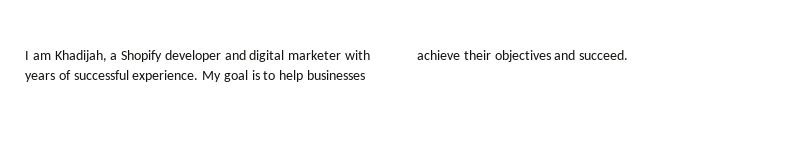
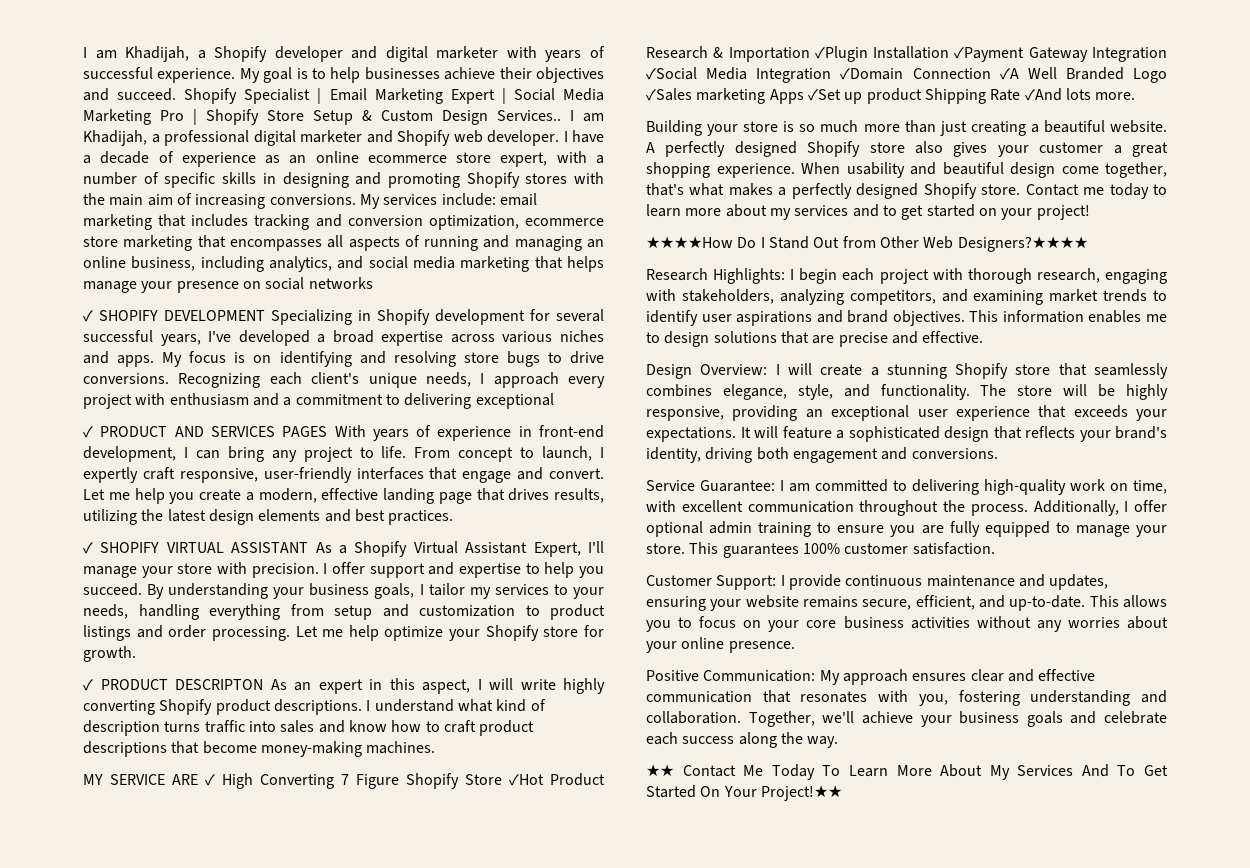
+ Shopify Specialist | Email Marketing Expert | Social Media Marketing Pro | Shopify Store Setup & Custom Design Services.. I am Khadijah, a professional digital marketer and Shopify web developer. I have a decade of experience as an online ecommerce store expert, with a number of specific skills in designing and promoting Shopify stores with the main aim of increasing conversions. My services include: email marketing that includes tracking and conversion optimization, ecommerce store marketing that encompasses all aspects of running and managing an online business, including analytics, and social media marketing that helps manage your presence on social networks
+ ✓ SHOPIFY DEVELOPMENT Specializing in Shopify development for several successful years, I've developed a broad expertise across various niches and apps. My focus is on identifying and resolving store bugs to drive conversions. Recognizing each client's unique needs, I approach every project with enthusiasm and a commitment to delivering exceptional
+ ✓ PRODUCT AND SERVICES PAGES With years of experience in front-end development, I can bring any project to life. From concept to launch, I expertly craft responsive, user-friendly interfaces that engage and convert. Let me help you create a modern, effective landing page that drives results, utilizing the latest design elements and best practices.
+ ✓ SHOPIFY VIRTUAL ASSISTANT As a Shopify Virtual Assistant Expert, I'll manage your store with precision. I offer support and expertise to help you succeed. By understanding your business goals, I tailor my services to your needs, handling everything from setup and customization to product listings and order processing. Let me help optimize your Shopify store for growth.
+ ✓ PRODUCT DESCRIPTON As an expert in this aspect, I will write highly converting Shopify product descriptions. I understand what kind of description turns traffic into sales and know how to craft product descriptions that become money-making machines.
+ MY SERVICE ARE ✓ High Converting 7 Figure Shopify Store ✓Hot Product Research & Importation ✓Plugin Installation ✓Payment Gateway Integration ✓Social Media Integration ✓Domain Connection ✓A Well Branded Logo ✓Sales marketing Apps ✓Set up product Shipping Rate ✓And lots more.
+ Building your store is so much more than just creating a beautiful website. A perfectly designed Shopify store also gives your customer a great shopping experience. When usability and beautiful design come together, that's what makes a perfectly designed Shopify store. Contact me today to learn more about my services and to get started on your project!
+ ★★★★How Do I Stand Out from Other Web Designers?★★★★
+ Research Highlights: I begin each project with thorough research, engaging with stakeholders, analyzing competitors, and examining market trends to identify user aspirations and brand objectives. This information enables me to design solutions that are precise and effective.
+ Design Overview: I will create a stunning Shopify store that seamlessly combines elegance, style, and functionality. The store will be highly responsive, providing an exceptional user experience that exceeds your expectations. It will feature a sophisticated design that reflects your brand's identity, driving both engagement and conversions.
+ Service Guarantee: I am committed to delivering high-quality work on time, with excellent communication throughout the process. Additionally, I offer optional admin training to ensure you are fully equipped to manage your store. This guarantees 100% customer satisfaction.
+ Customer Support: I provide continuous maintenance and updates, ensuring your website remains secure, efficient, and up-to-date. This allows you to focus on your core business activities without any worries about your online presence.
+ Positive Communication: My approach ensures clear and effective communication that resonates with you, fostering understanding and collaboration. Together, we'll achieve your business goals and celebrate each success along the way.
+ ★★ Contact Me Today To Learn More About My Services And To Get Started On Your Project!★★

